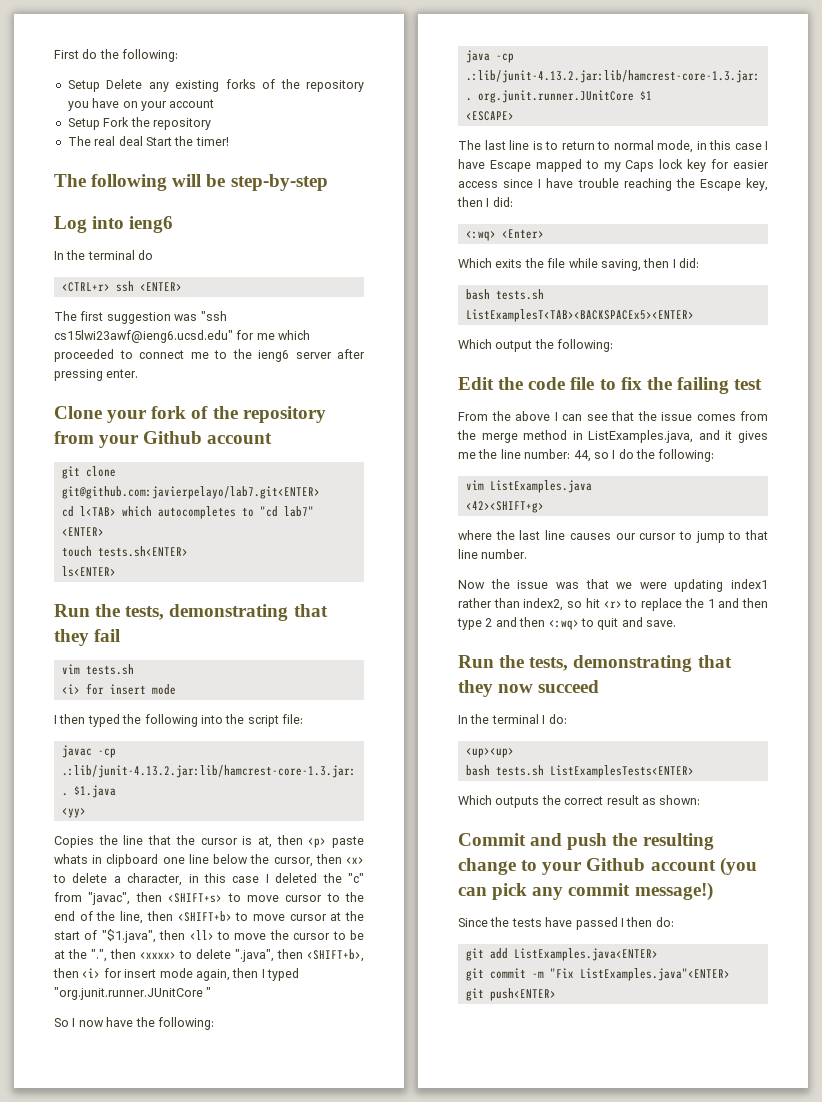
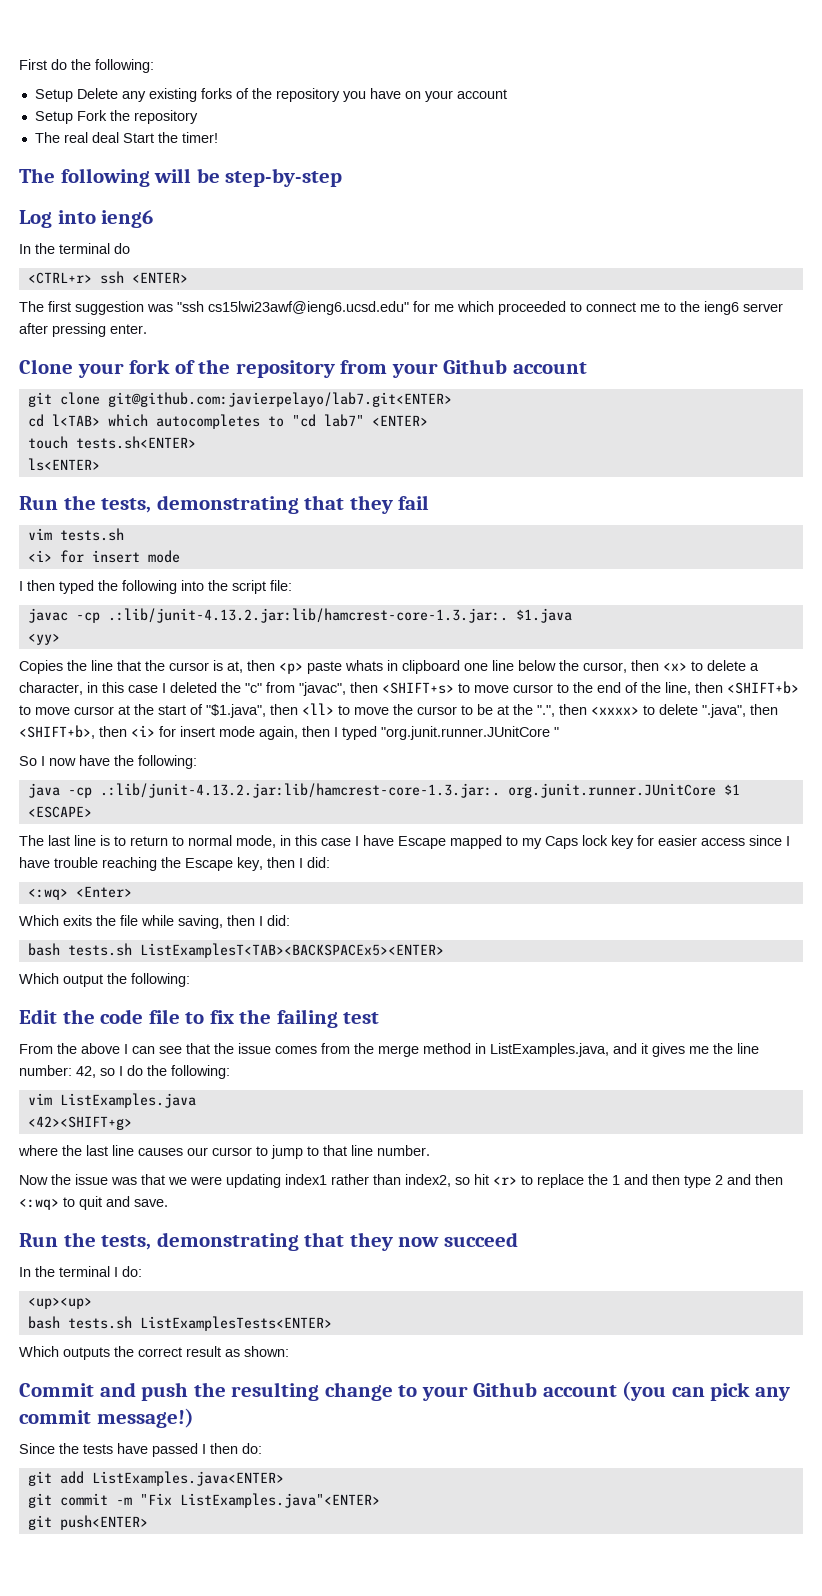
- From the above I can see that the issue comes from the merge method in ListExamples.java, and it gives me the line number: 44, so I do the following:
+ From the above I can see that the issue comes from the merge method in ListExamples.java, and it gives me the line number: 42, so I do the following:

